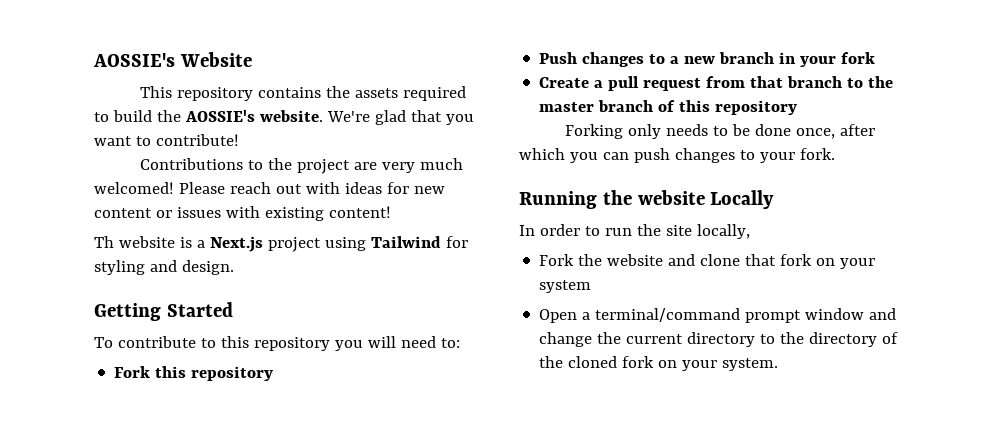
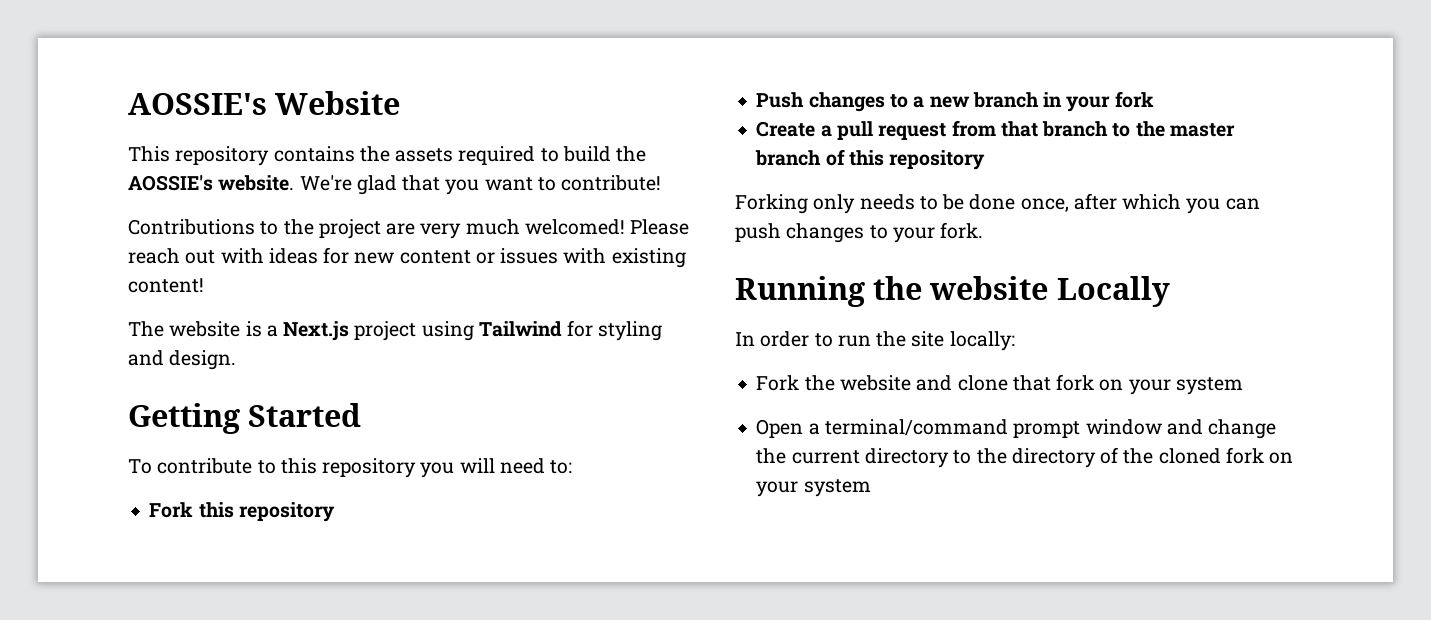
- Th website is a Next.js project using Tailwind for styling and design.
+ The website is a Next.js project using Tailwind for styling and design.
- In order to run the site locally,
+ In order to run the site locally:
- Open a terminal/command prompt window and change the current directory to the directory of the cloned fork on your system.
+ Open a terminal/command prompt window and change the current directory to the directory of the cloned fork on your system

